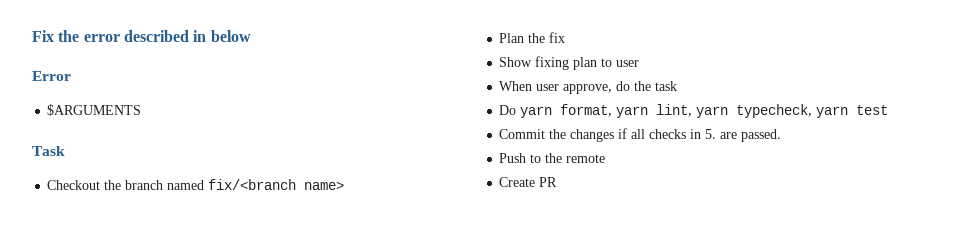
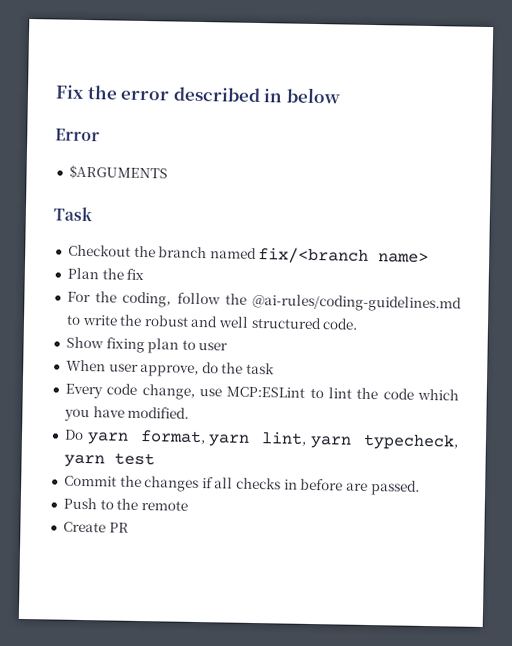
+ For the coding, follow the @ai-rules/coding-guidelines.md to write the robust and well structured code.
+ Every code change, use MCP:ESLint to lint the code which you have modified.
- Commit the changes if all checks in 5. are passed.
+ Commit the changes if all checks in before are passed.

